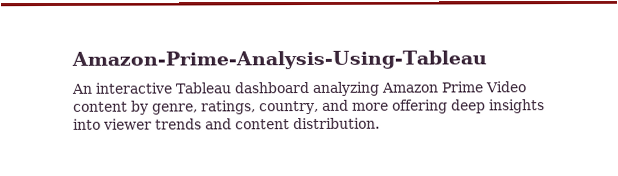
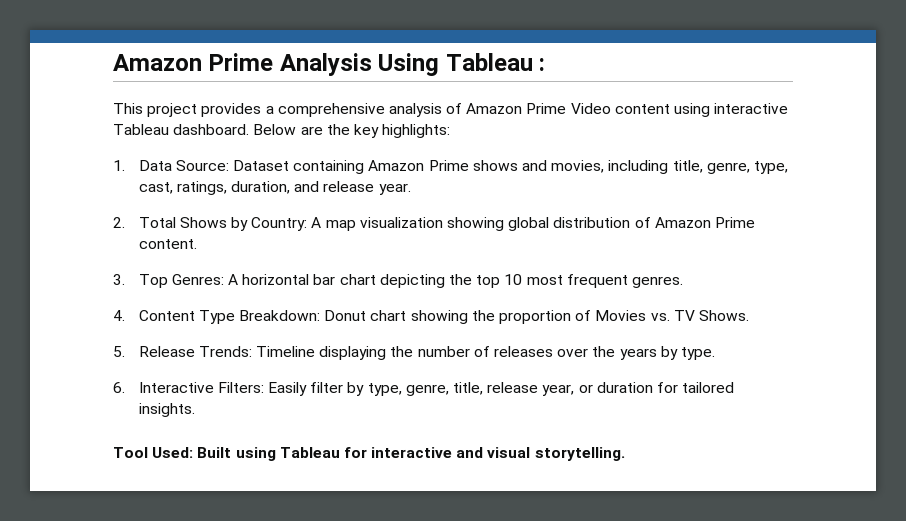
- Amazon-Prime-Analysis-Using-Tableau
- An interactive Tableau dashboard analyzing Amazon Prime Video content by genre, ratings, country, and more offering deep insights into viewer trends and content distribution.
+ Amazon Prime Analysis Using Tableau :
+ This project provides a comprehensive analysis of Amazon Prime Video content using interactive Tableau dashboard. Below are the key highlights:
+ 1. Data Source: Dataset containing Amazon Prime shows and movies, including title, genre, type, cast, ratings, duration, and release year.
+ 2. Total Shows by Country: A map visualization showing global distribution of Amazon Prime content.
+ 3. Top Genres: A horizontal bar chart depicting the top 10 most frequent genres.
+ 4. Content Type Breakdown: Donut chart showing the proportion of Movies vs. TV Shows.
+ 5. Release Trends: Timeline displaying the number of releases over the years by type.
+ 6. Interactive Filters: Easily filter by type, genre, title, release year, or duration for tailored insights.
+ Tool Used: Built using Tableau for interactive and visual storytelling.

